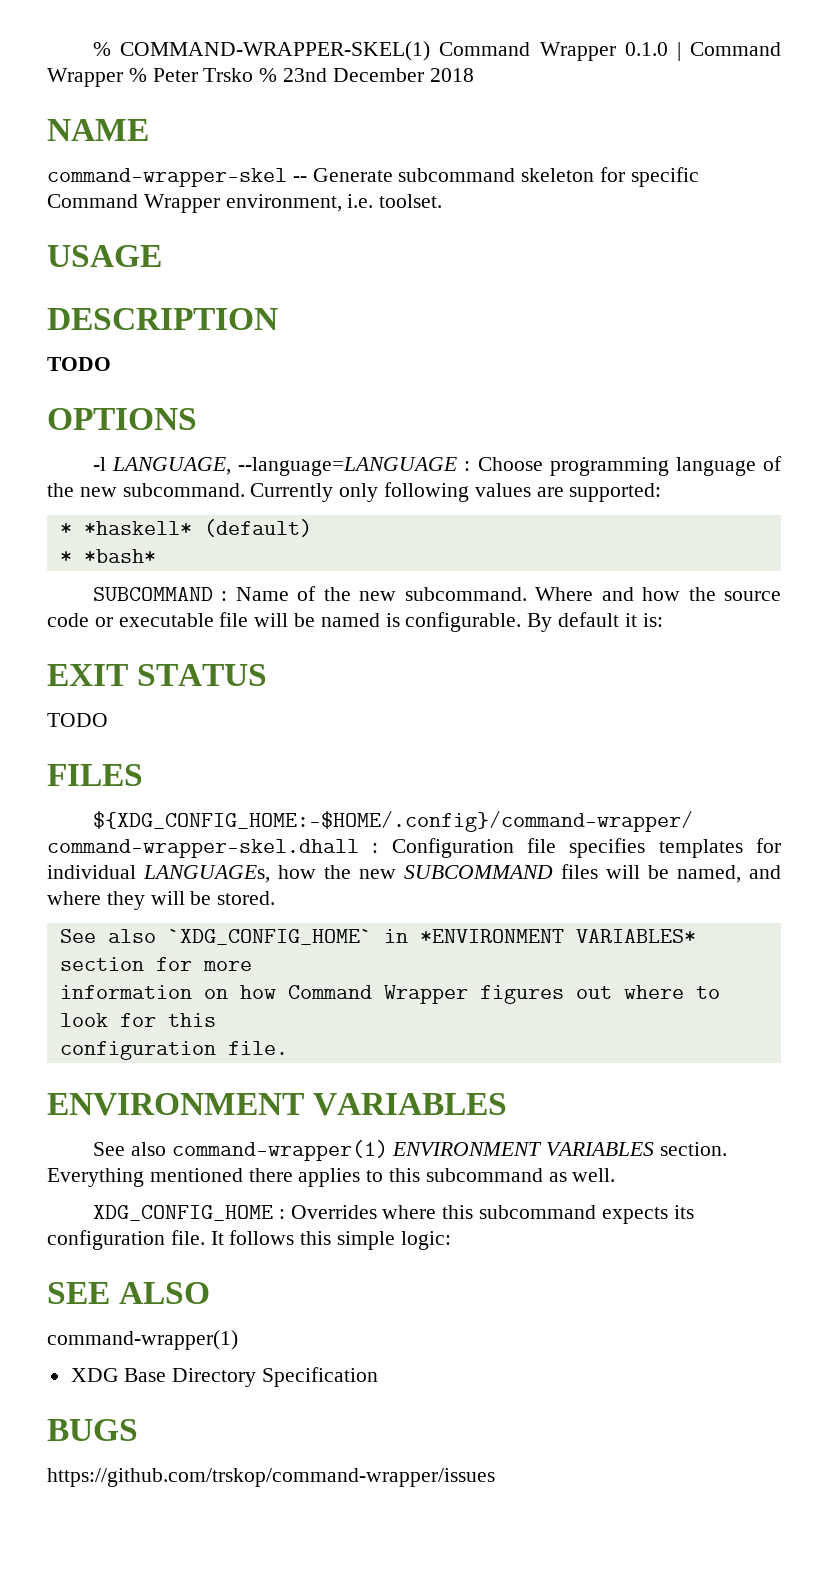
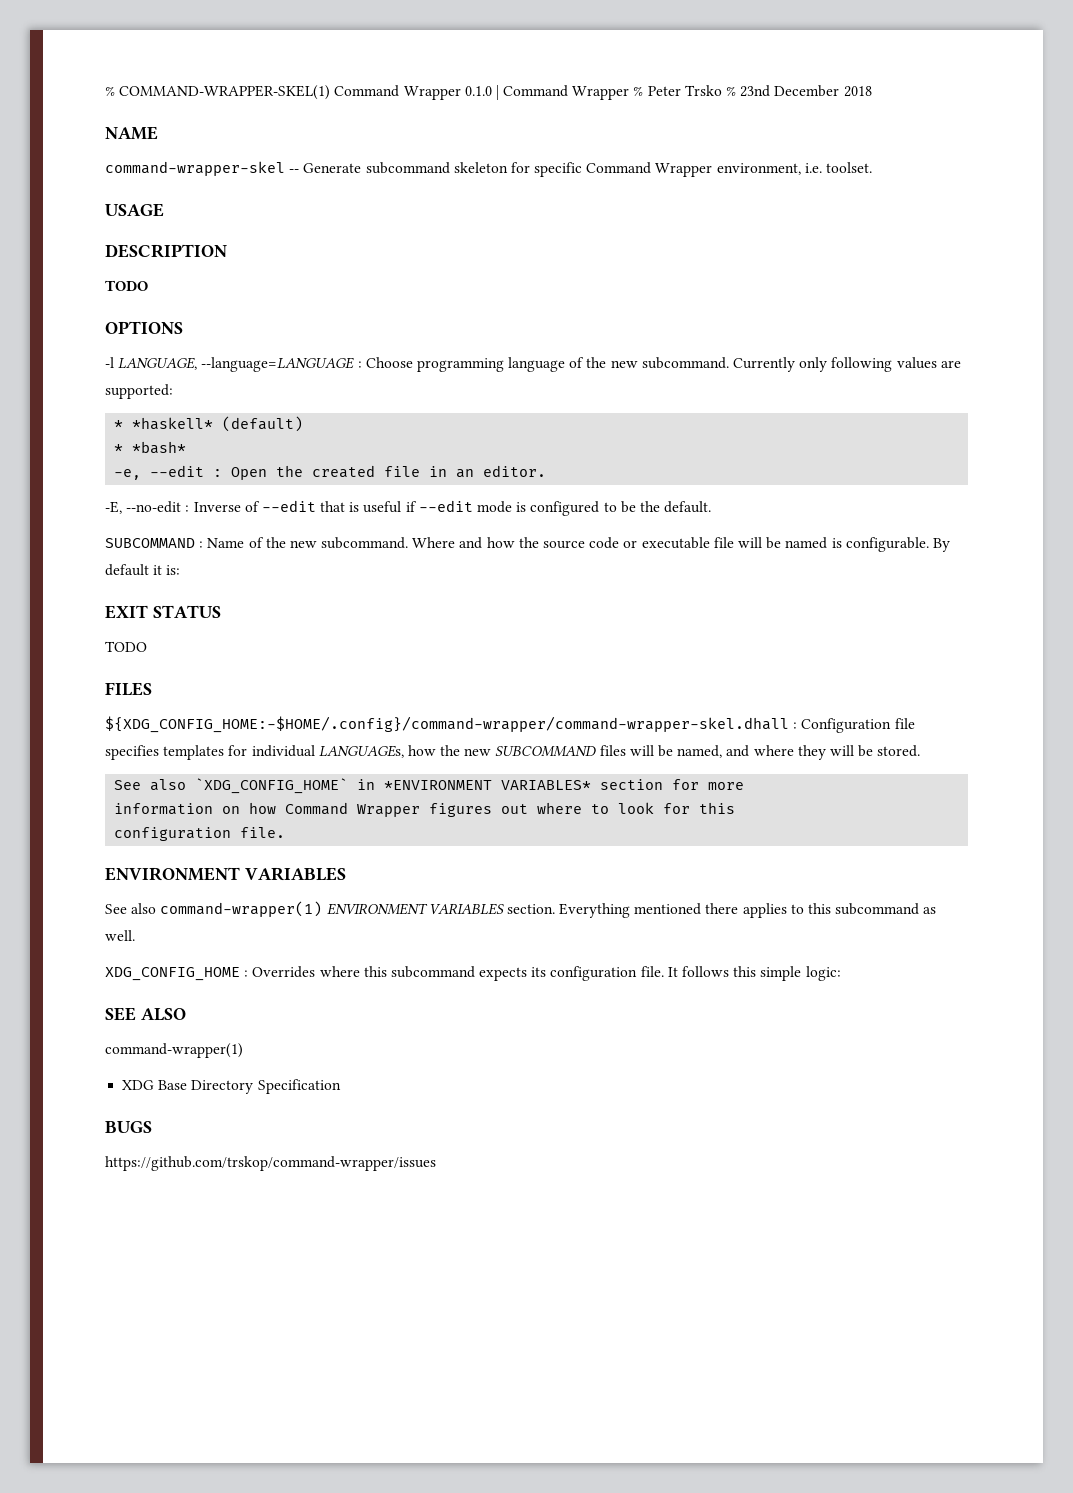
+ -e, --edit : Open the created file in an editor.
+ -E, --no-edit : Inverse of --edit that is useful if --edit mode is configured to be the default.

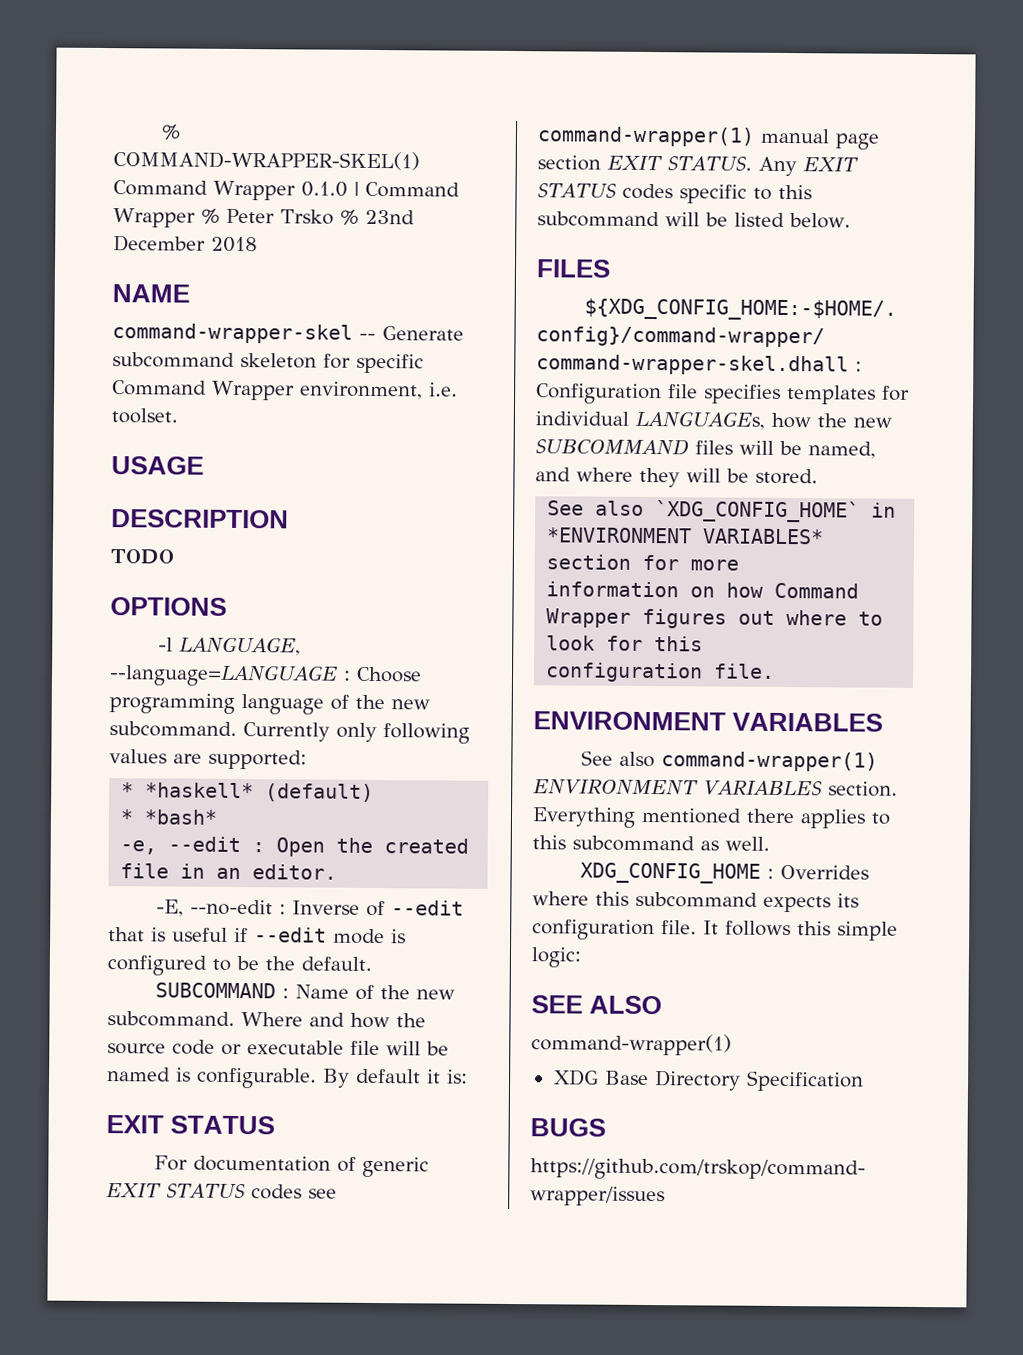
  By default it is:
  EXIT STATUS
- TODO
+ For documentation of generic EXIT STATUS codes see command-wrapper(1) manual page section EXIT STATUS. Any EXIT STATUS codes specific to this subcommand will be listed below.

